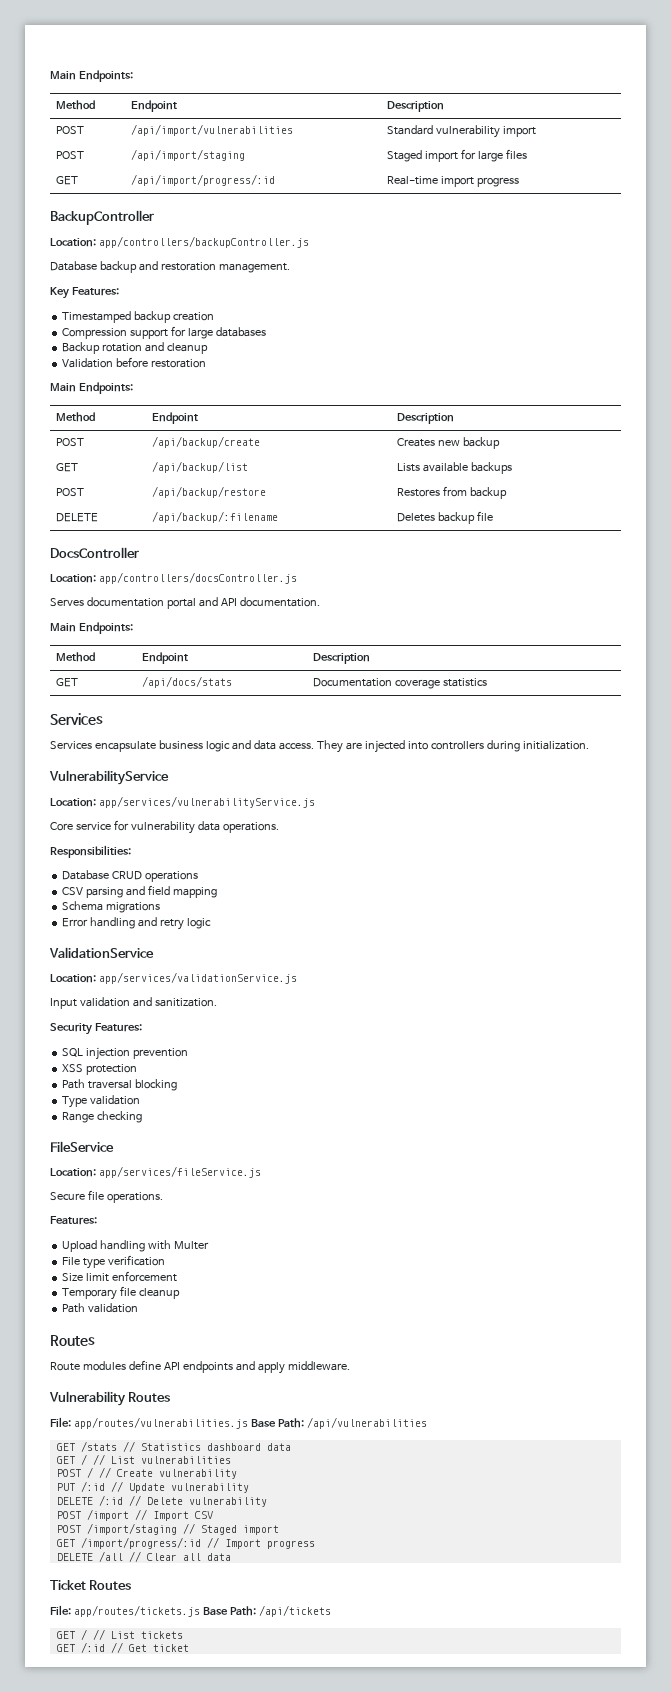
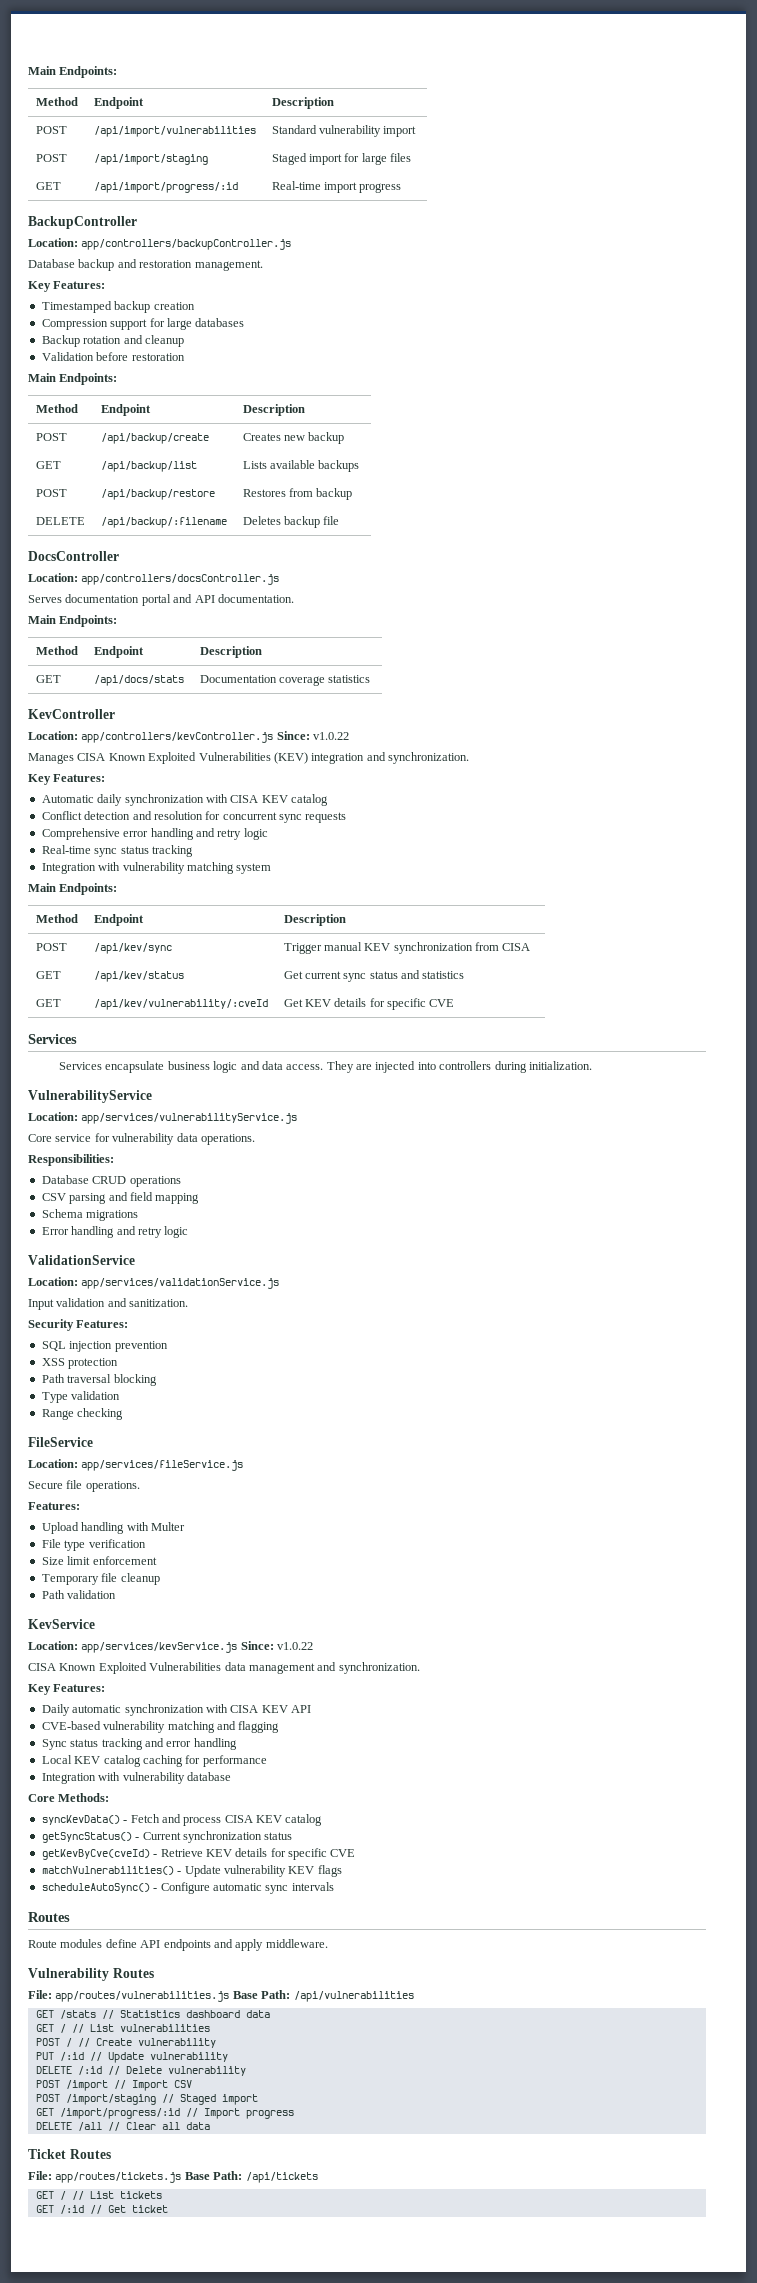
+ KevController
+ Location: app/controllers/kevController.js Since: v1.0.22
+ Manages CISA Known Exploited Vulnerabilities (KEV) integration and synchronization.
+ Key Features:
+ Automatic daily synchronization with CISA KEV catalog
+ Conflict detection and resolution for concurrent sync requests
+ Comprehensive error handling and retry logic
+ Real-time sync status tracking
+ Integration with vulnerability matching system
+ Main Endpoints:
+ Method | Endpoint | Description
+ POST | /api/kev/sync | Trigger manual KEV synchronization from CISA
+ GET | /api/kev/status | Get current sync status and statistics
+ GET | /api/kev/vulnerability/:cveId | Get KEV details for specific CVE
+ KevService
+ Location: app/services/kevService.js Since: v1.0.22
+ CISA Known Exploited Vulnerabilities data management and synchronization.
+ Key Features:
+ Daily automatic synchronization with CISA KEV API
+ CVE-based vulnerability matching and flagging
+ Sync status tracking and error handling
+ Local KEV catalog caching for performance
+ Integration with vulnerability database
+ Core Methods:
+ syncKevData() - Fetch and process CISA KEV catalog
+ getSyncStatus() - Current synchronization status
+ getKevByCve(cveId) - Retrieve KEV details for specific CVE
+ matchVulnerabilities() - Update vulnerability KEV flags
+ scheduleAutoSync() - Configure automatic sync intervals

